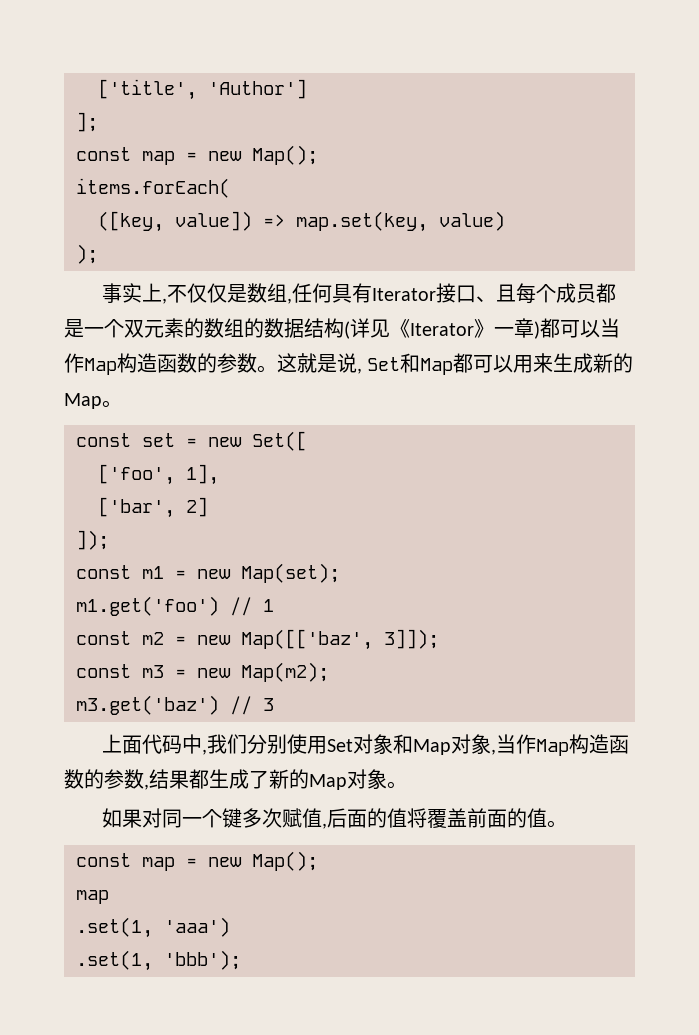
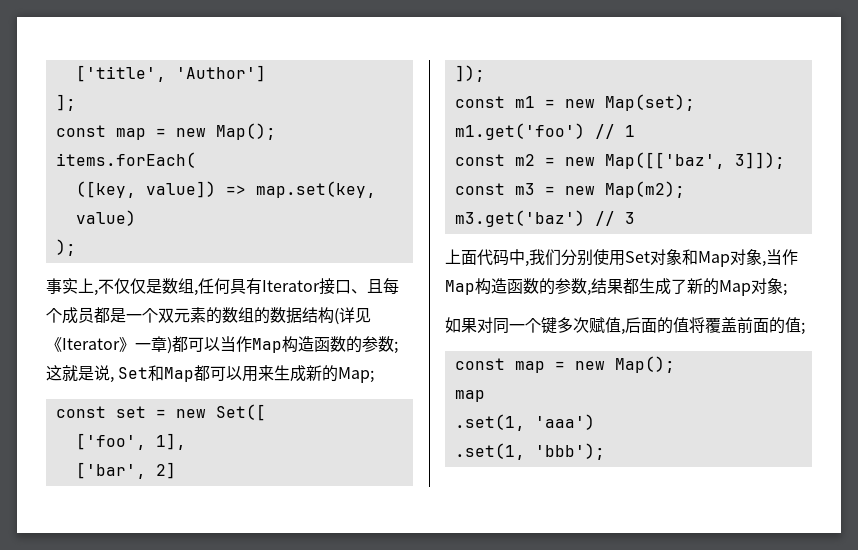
- 事实上,不仅仅是数组,任何具有Iterator接口、且每个成员都是一个双元素的数组的数据结构(详见《Iterator》一章)都可以当作Map构造函数的参数。这就是说, Set和Map都可以用来生成新的Map。
+ 事实上,不仅仅是数组,任何具有Iterator接口、且每个成员都是一个双元素的数组的数据结构(详见《Iterator》一章)都可以当作Map构造函数的参数;这就是说, Set和Map都可以用来生成新的Map;
- 上面代码中,我们分别使用Set对象和Map对象,当作Map构造函数的参数,结果都生成了新的Map对象。
+ 上面代码中,我们分别使用Set对象和Map对象,当作Map构造函数的参数,结果都生成了新的Map对象;
- 如果对同一个键多次赋值,后面的值将覆盖前面的值。
+ 如果对同一个键多次赋值,后面的值将覆盖前面的值;

